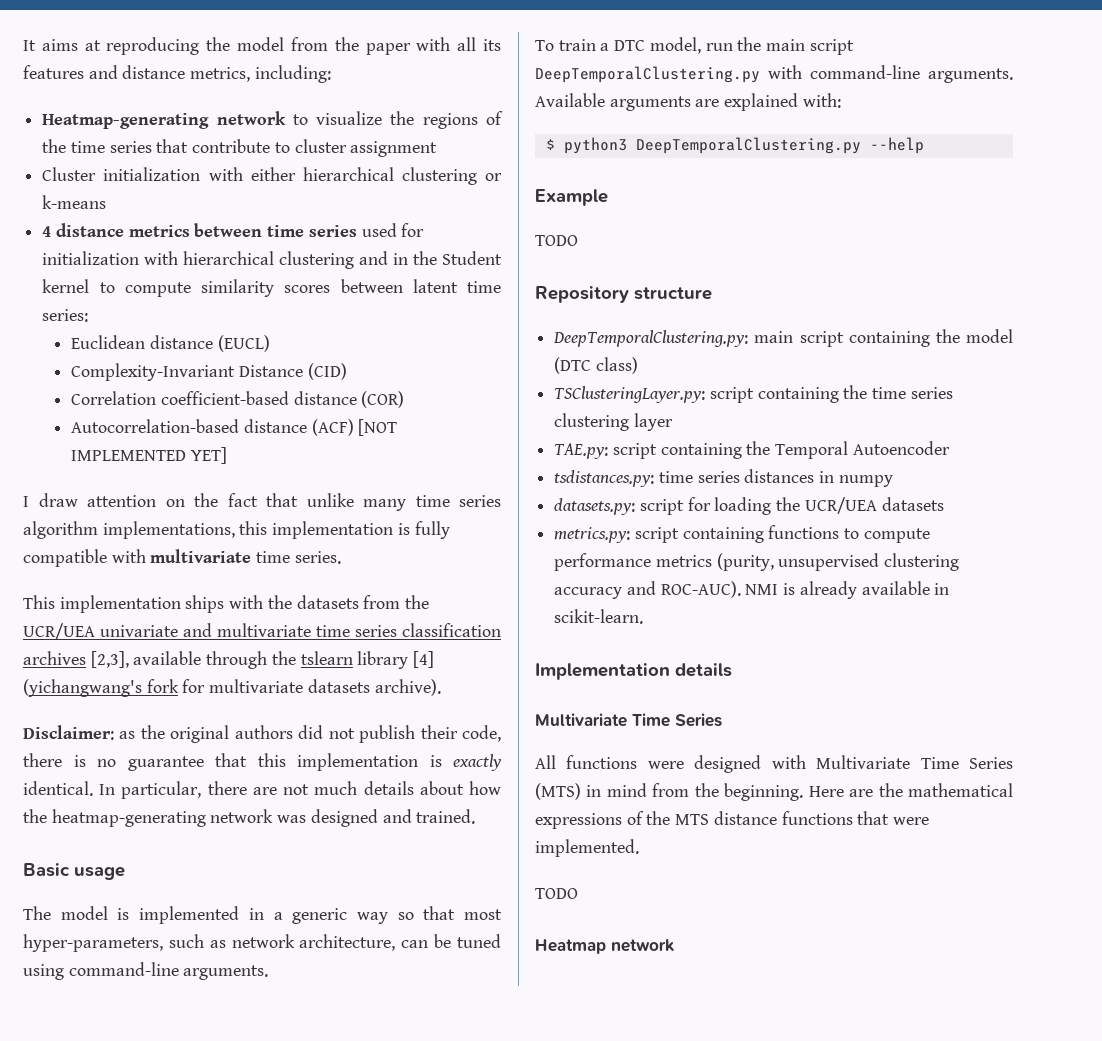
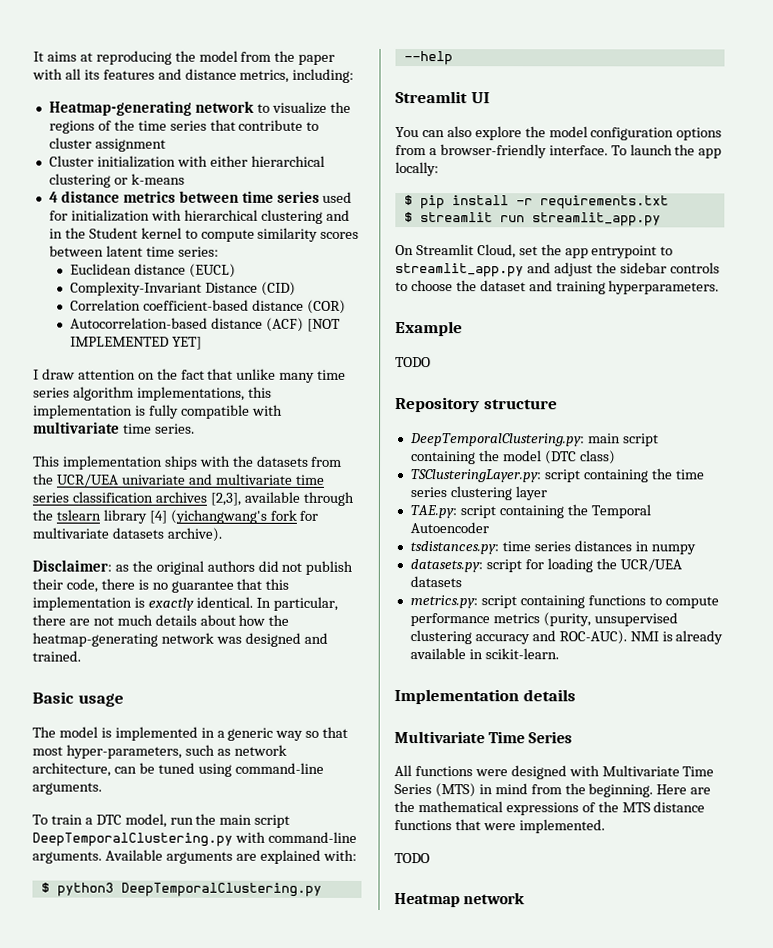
+ Streamlit UI
+ You can also explore the model configuration options from a browser-friendly interface. To launch the app locally:
+ $ pip install -r requirements.txt
+ $ streamlit run streamlit_app.py
+ On Streamlit Cloud, set the app entrypoint to streamlit_app.py and adjust the sidebar controls to choose the dataset and training hyperparameters.

